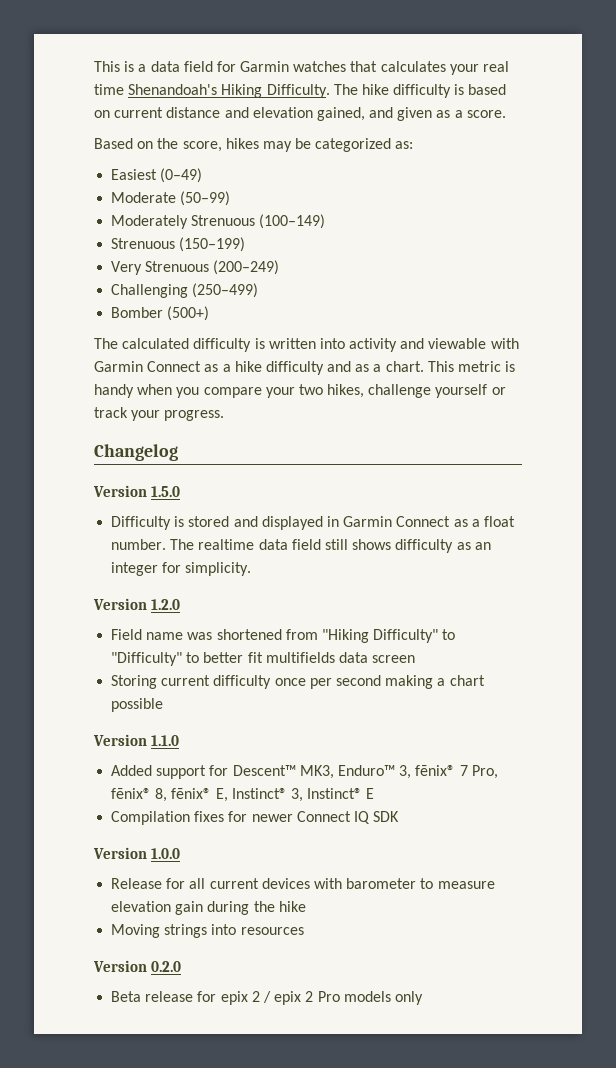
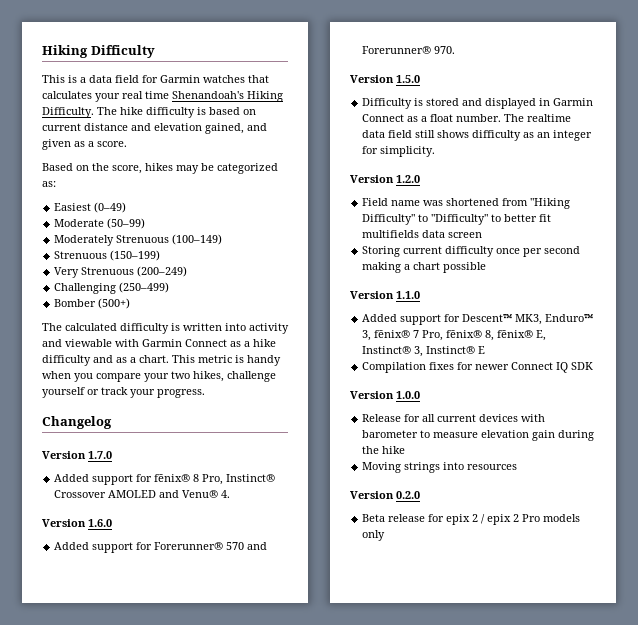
+ Hiking Difficulty
+ Version 1.7.0
+ Added support for fēnix® 8 Pro, Instinct® Crossover AMOLED and Venu® 4.
+ Version 1.6.0
+ Added support for Forerunner® 570 and Forerunner® 970.

